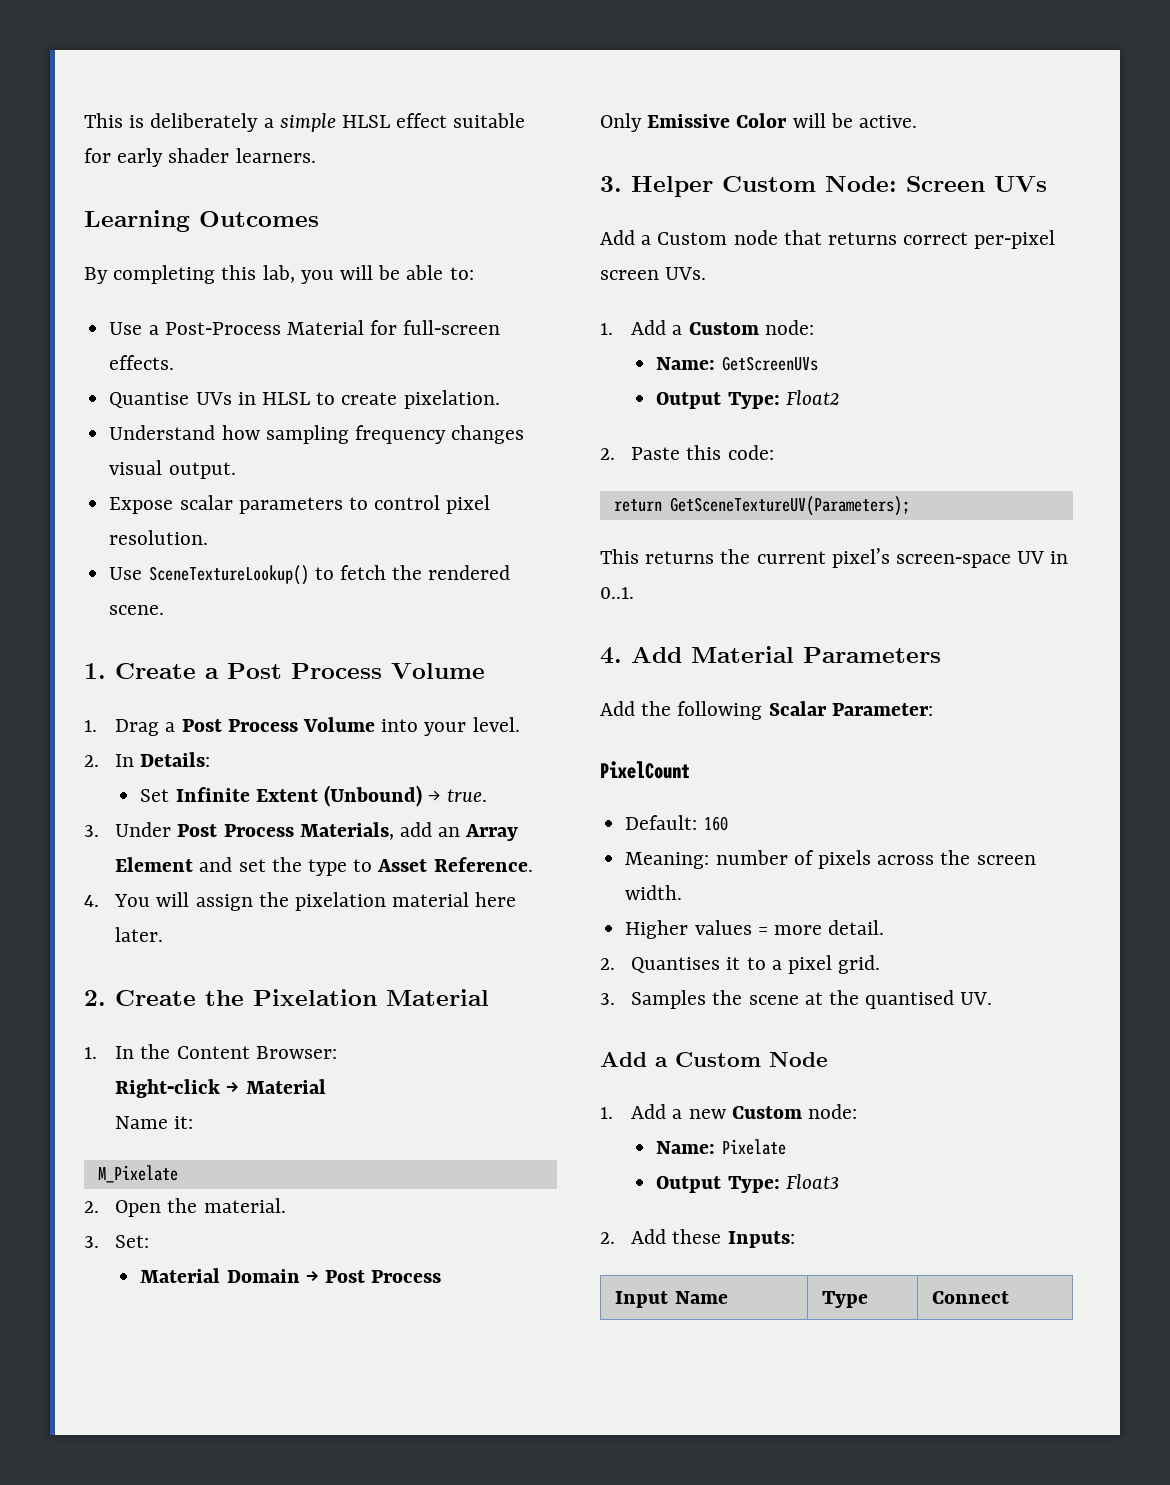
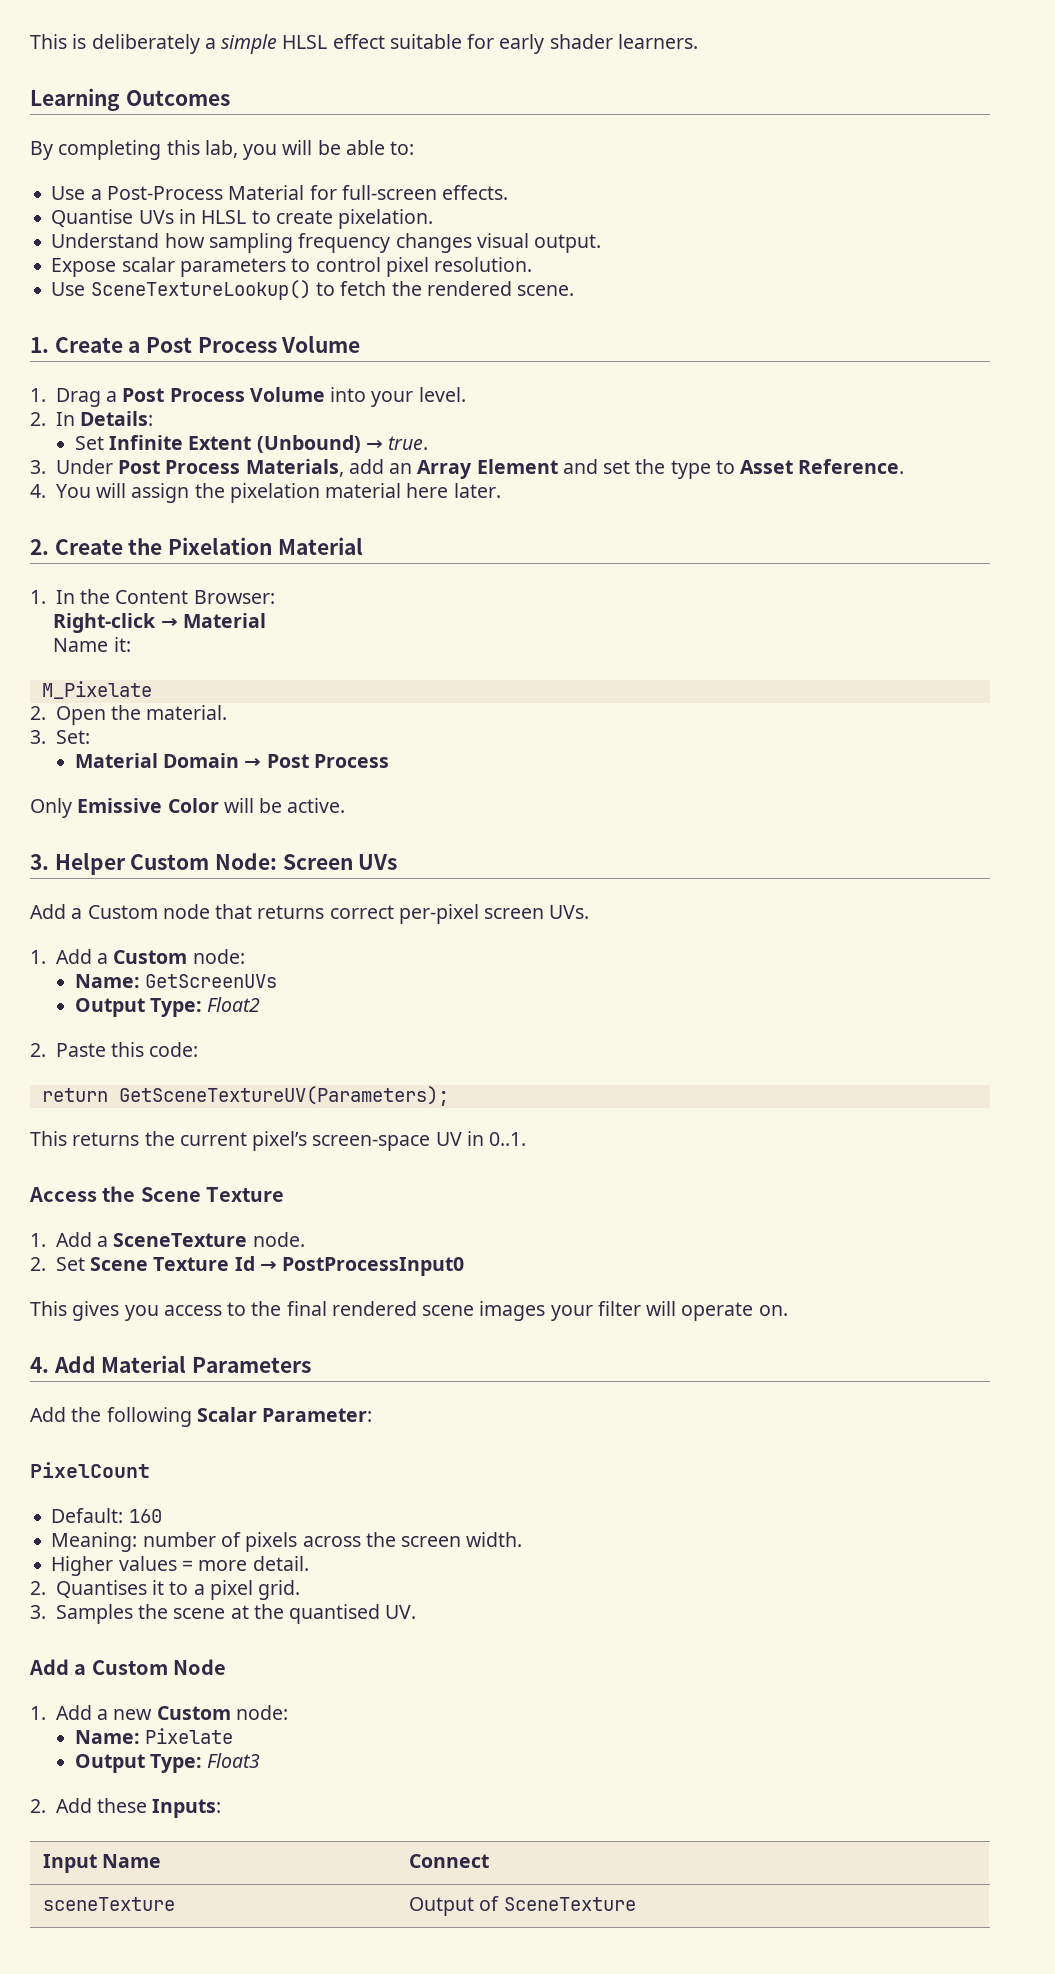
+ Access the Scene Texture
+ 1. Add a SceneTexture node.
+ 2. Set Scene Texture Id → PostProcessInput0
+ This gives you access to the final rendered scene images your filter will operate on.
- Input Name | Type | Connect
+ Input Name | Connect
+ sceneTexture | Output of SceneTexture

